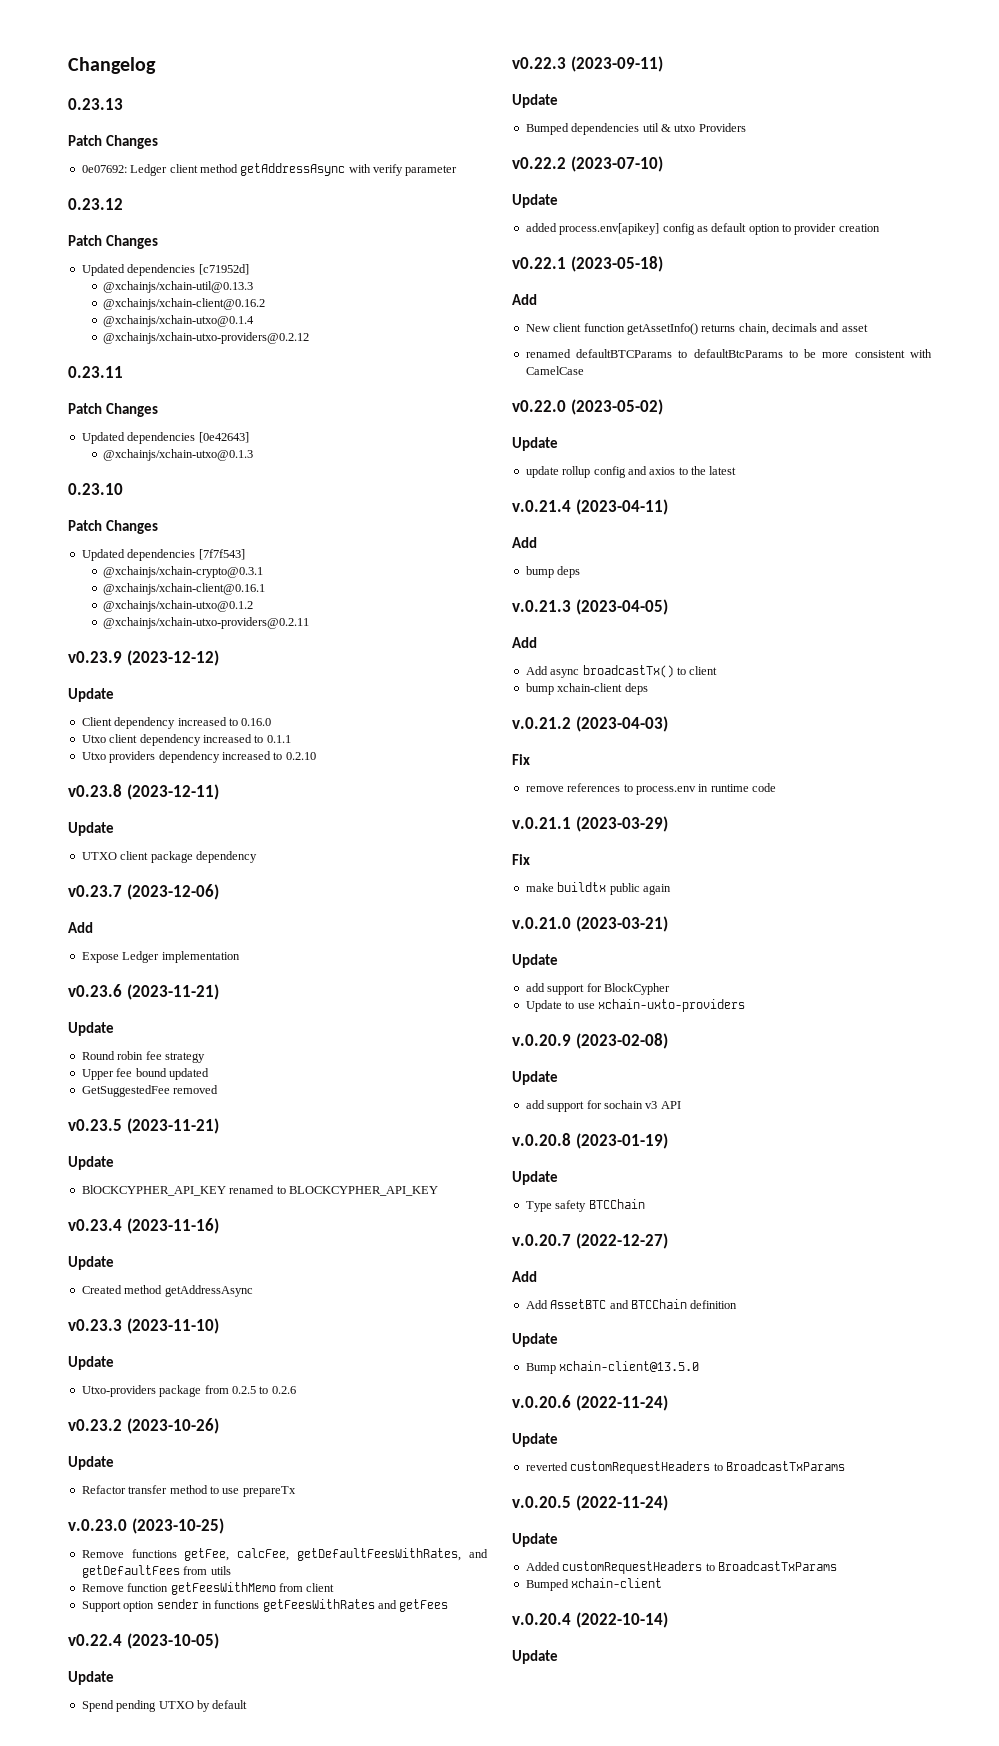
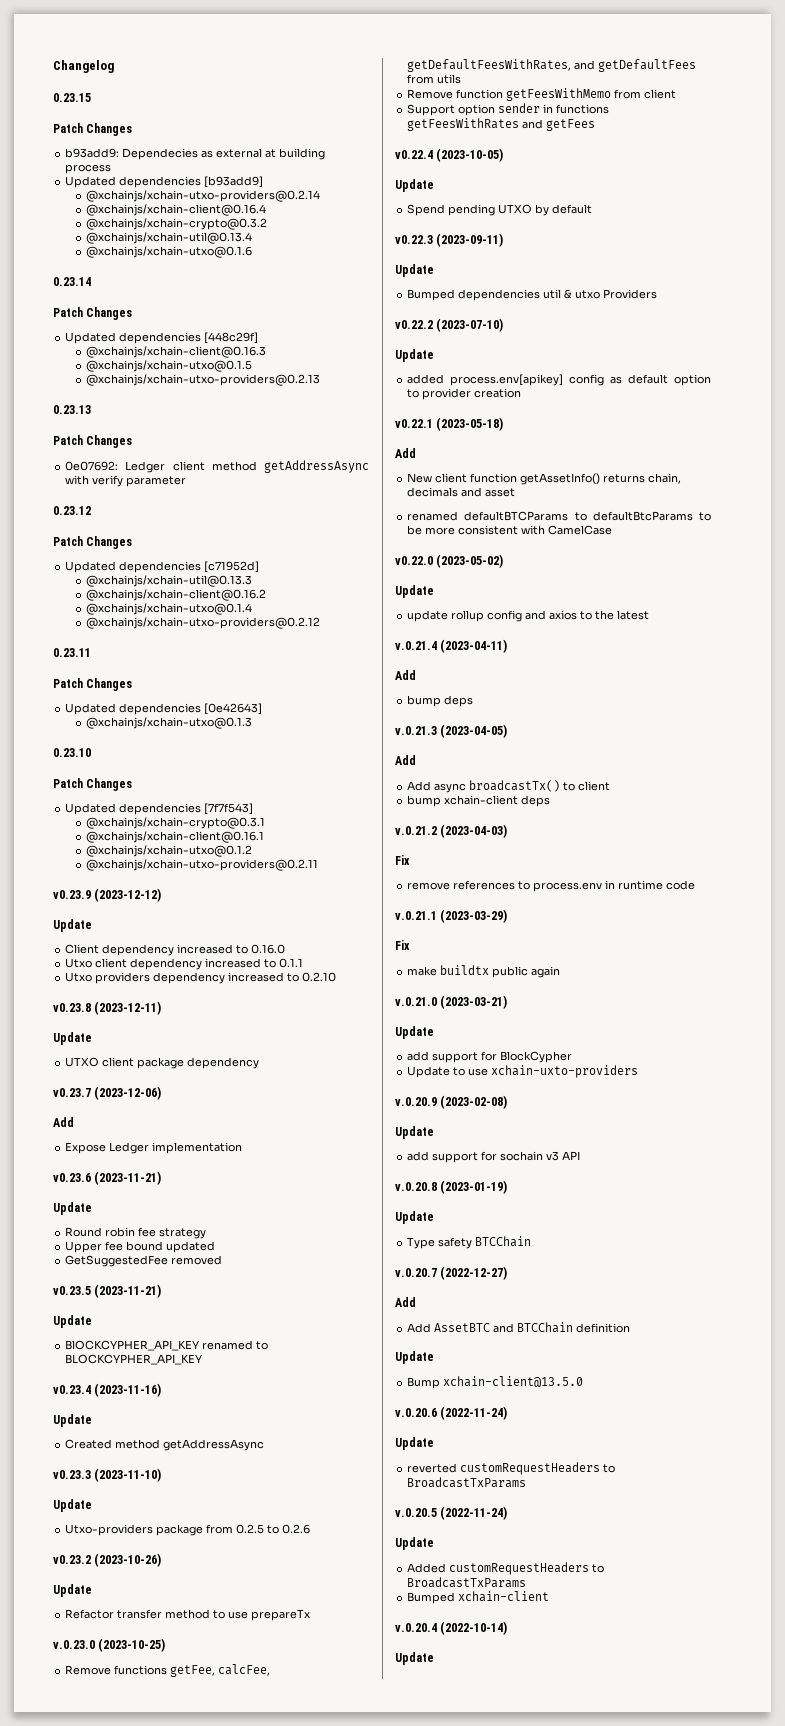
+ 0.23.15
+ Patch Changes
+ b93add9: Dependecies as external at building process
+ Updated dependencies [b93add9]
+ @xchainjs/xchain-utxo-providers@0.2.14
+ @xchainjs/xchain-client@0.16.4
+ @xchainjs/xchain-crypto@0.3.2
+ @xchainjs/xchain-util@0.13.4
+ @xchainjs/xchain-utxo@0.1.6
+ 0.23.14
+ Patch Changes
+ Updated dependencies [448c29f]
+ @xchainjs/xchain-client@0.16.3
+ @xchainjs/xchain-utxo@0.1.5
+ @xchainjs/xchain-utxo-providers@0.2.13

